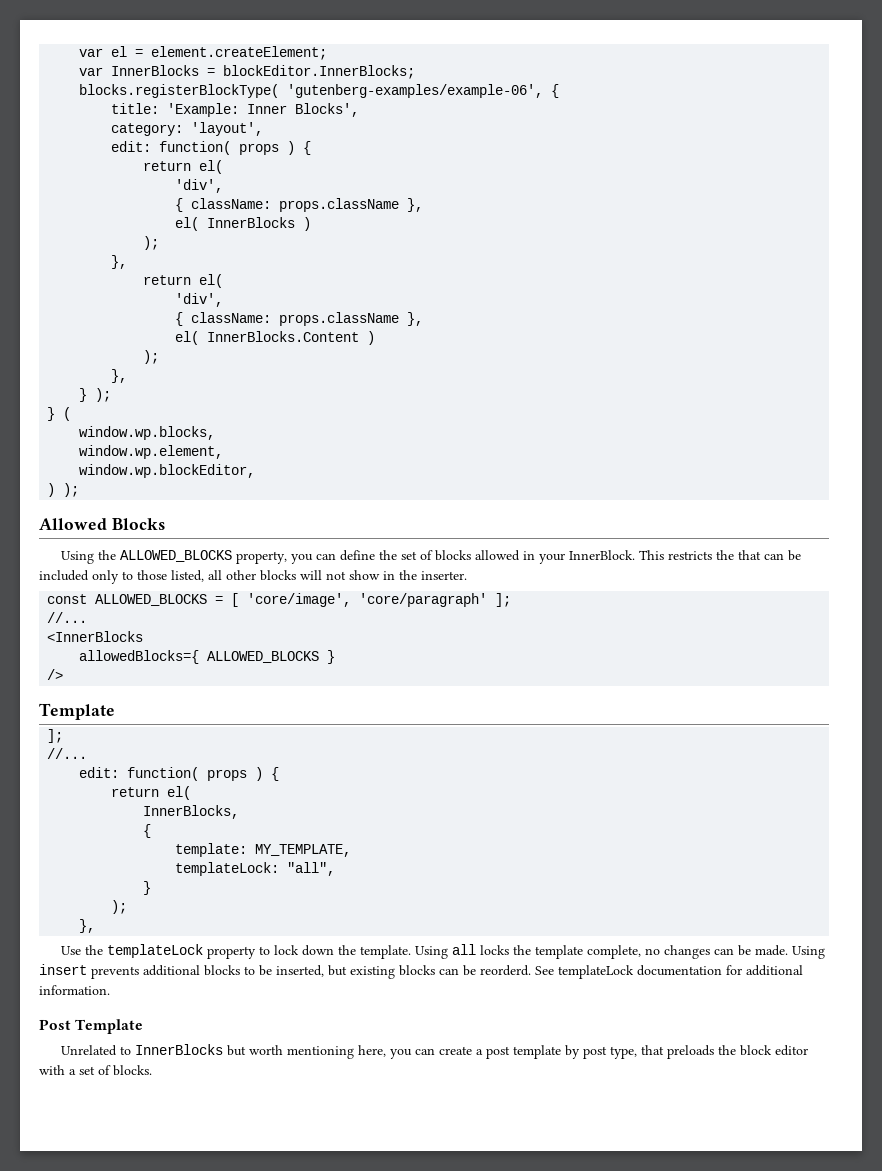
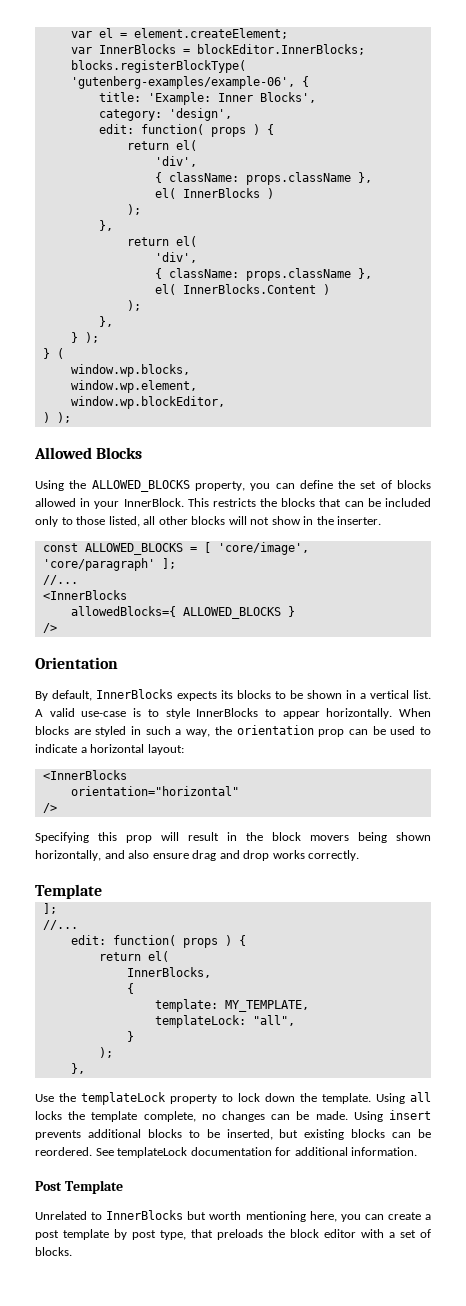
- category: 'layout',
+ category: 'design',
- This restricts the that can be included only to those listed, all other blocks will not show in the inserter.
+ This restricts the blocks that can be included only to those listed, all other blocks will not show in the inserter.
+ Orientation
+ By default, InnerBlocks expects its blocks to be shown in a vertical list. A valid use-case is to style InnerBlocks to appear horizontally. When blocks are styled in such a way, the orientation prop can be used to indicate a horizontal layout:
+ <InnerBlocks
+ orientation="horizontal"
+ />
+ Specifying this prop will result in the block movers being shown horizontally, and also ensure drag and drop works correctly.
- Using insert prevents additional blocks to be inserted, but existing blocks can be reorderd.
+ Using insert prevents additional blocks to be inserted, but existing blocks can be reordered.

